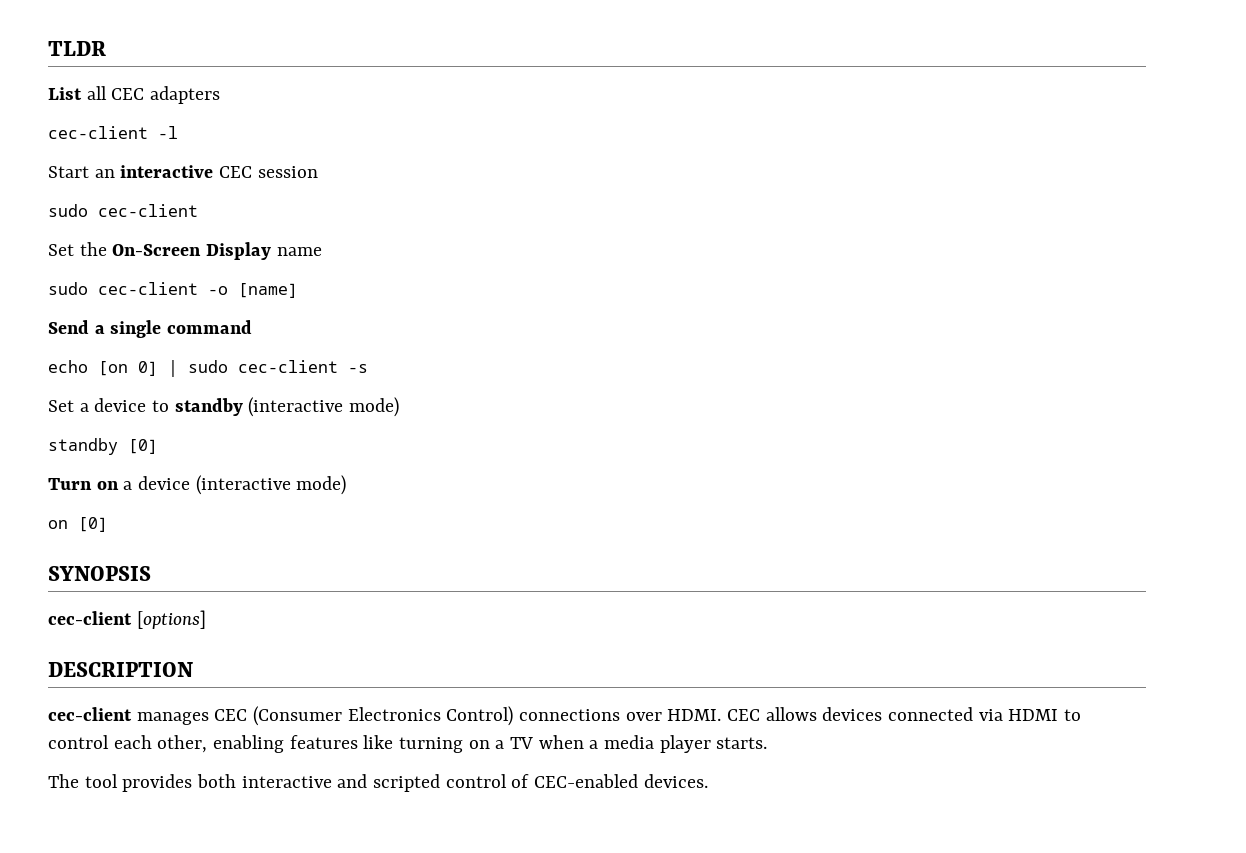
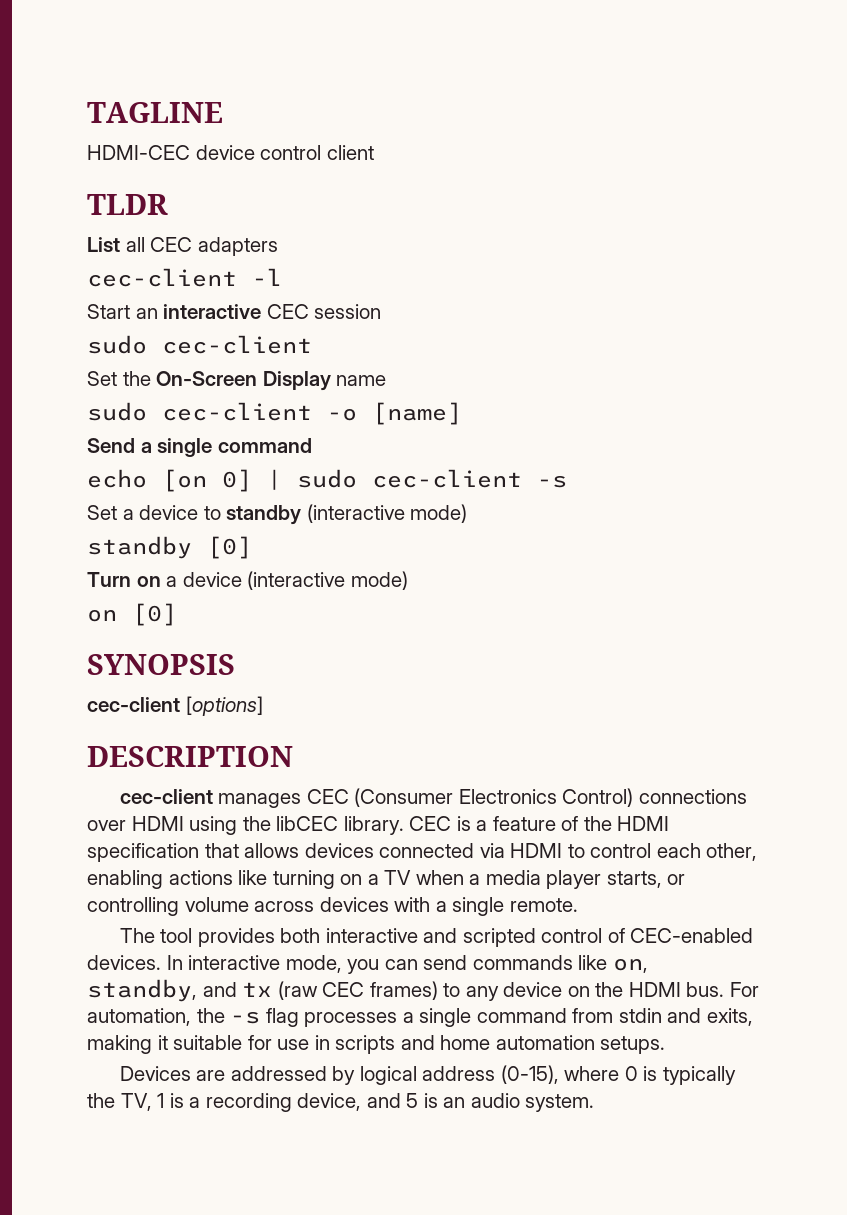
+ TAGLINE
+ HDMI-CEC device control client
- cec-client manages CEC (Consumer Electronics Control) connections over HDMI. CEC allows devices connected via HDMI to control each other, enabling features like turning on a TV when a media player starts.
+ cec-client manages CEC (Consumer Electronics Control) connections over HDMI using the libCEC library. CEC is a feature of the HDMI specification that allows devices connected via HDMI to control each other, enabling actions like turning on a TV when a media player starts, or controlling volume across devices with a single remote.
+ In interactive mode, you can send commands like on, standby, and tx (raw CEC frames) to any device on the HDMI bus. For automation, the -s flag processes a single command from stdin and exits, making it suitable for use in scripts and home automation setups.
+ Devices are addressed by logical address (0-15), where 0 is typically the TV, 1 is a recording device, and 5 is an audio system.

